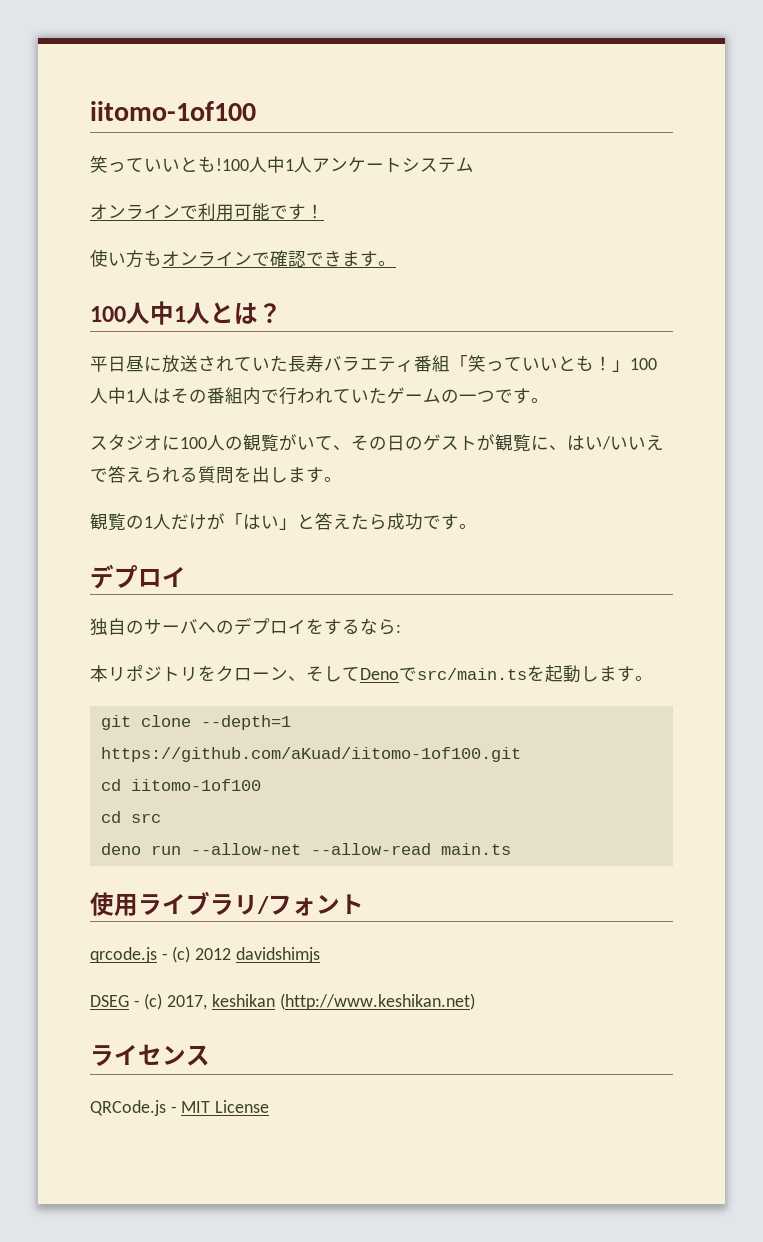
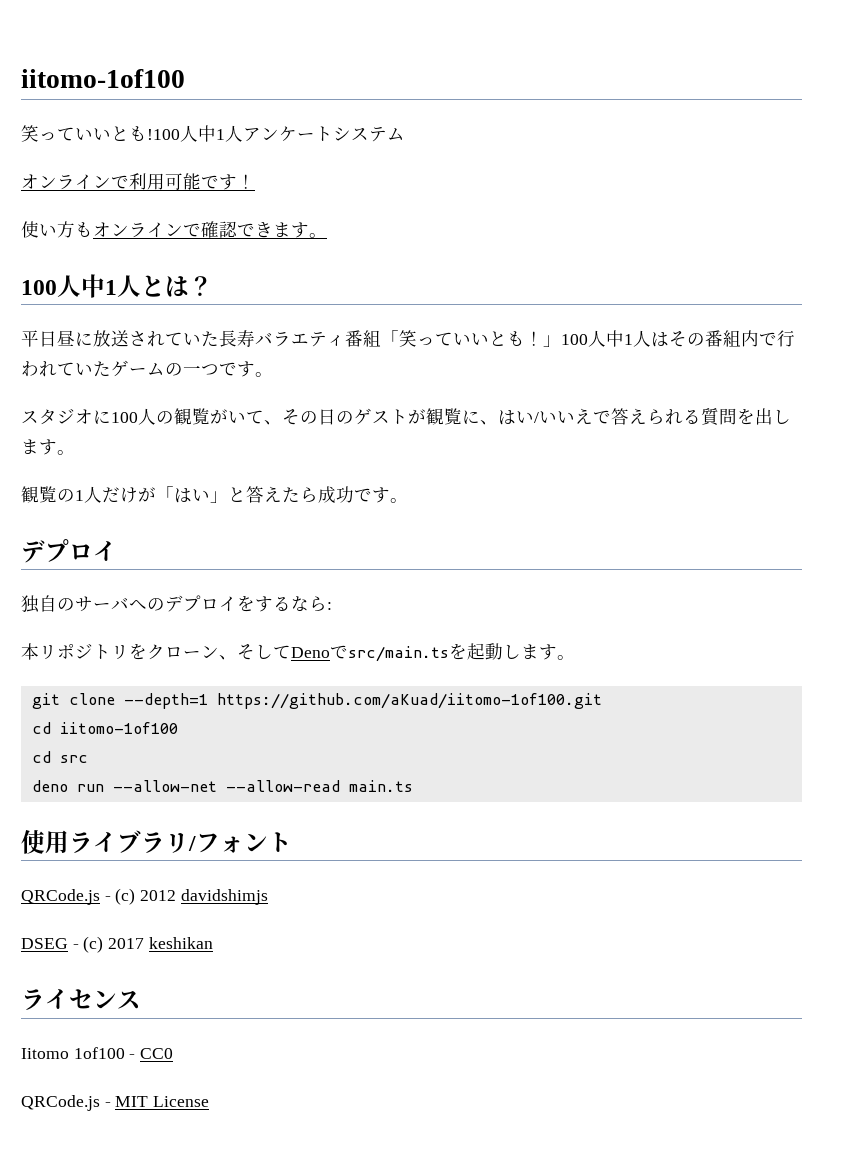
- qrcode.js - (c) 2012 davidshimjs
+ QRCode.js - (c) 2012 davidshimjs
- DSEG - (c) 2017, keshikan (http://www.keshikan.net)
+ DSEG - (c) 2017 keshikan
+ Iitomo 1of100 - CC0

